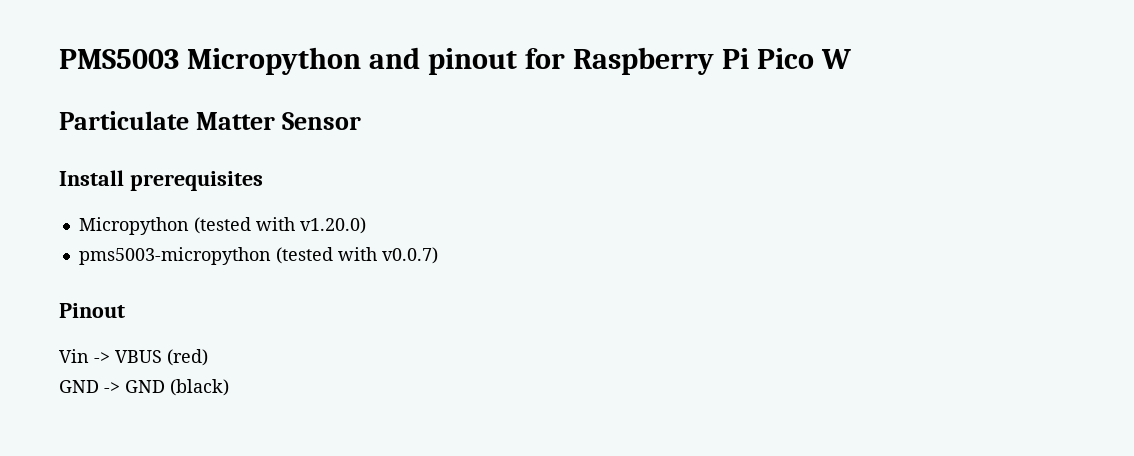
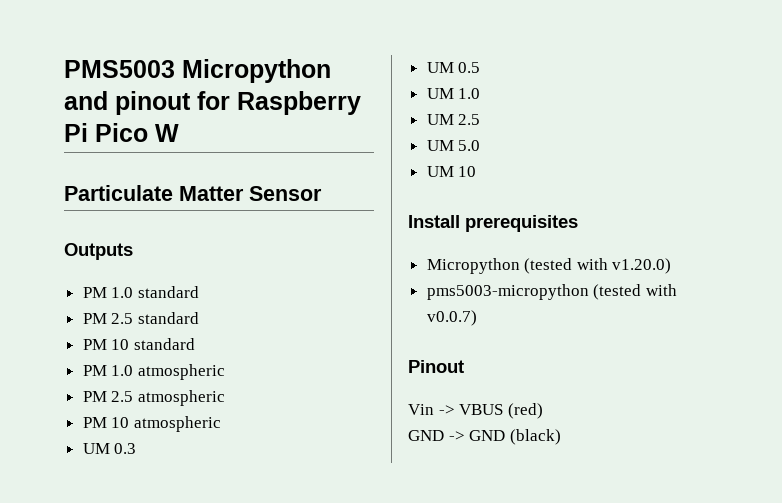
+ Outputs
+ PM 1.0 standard
+ PM 2.5 standard
+ PM 10 standard
+ PM 1.0 atmospheric
+ PM 2.5 atmospheric
+ PM 10 atmospheric
+ UM 0.3
+ UM 0.5
+ UM 1.0
+ UM 2.5
+ UM 5.0
+ UM 10

